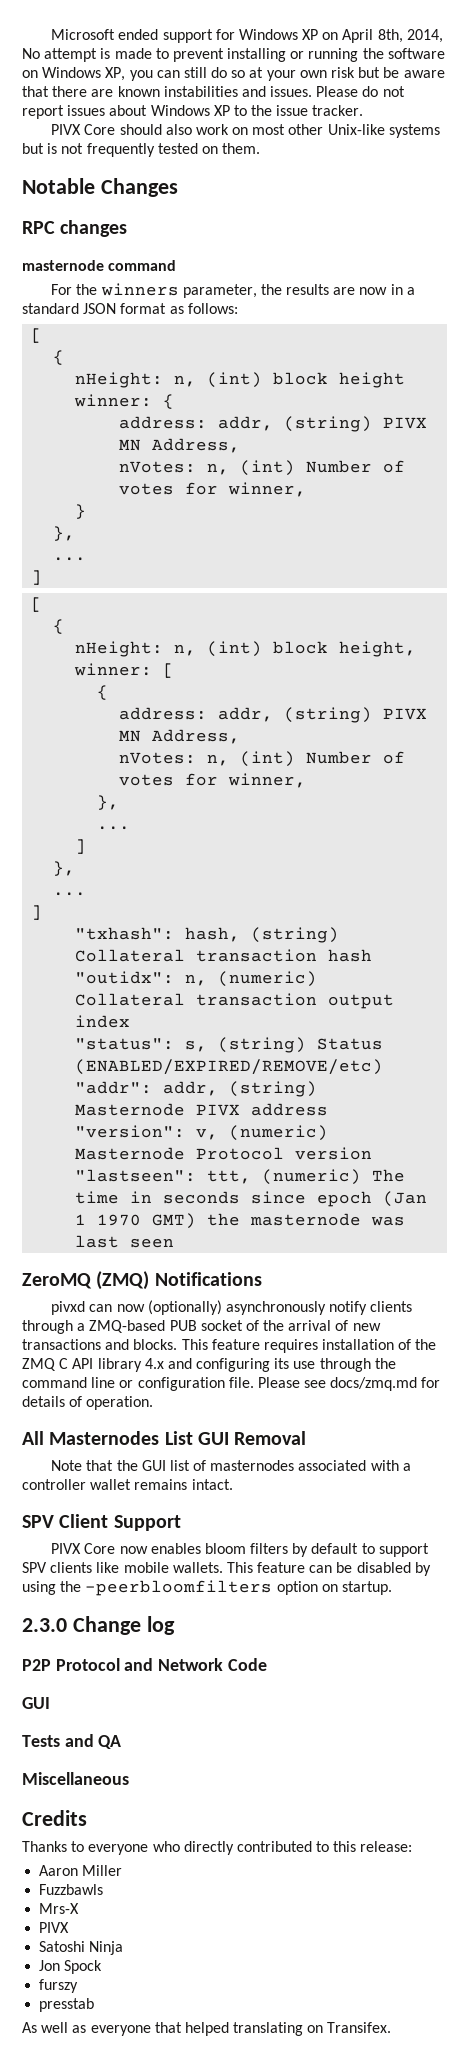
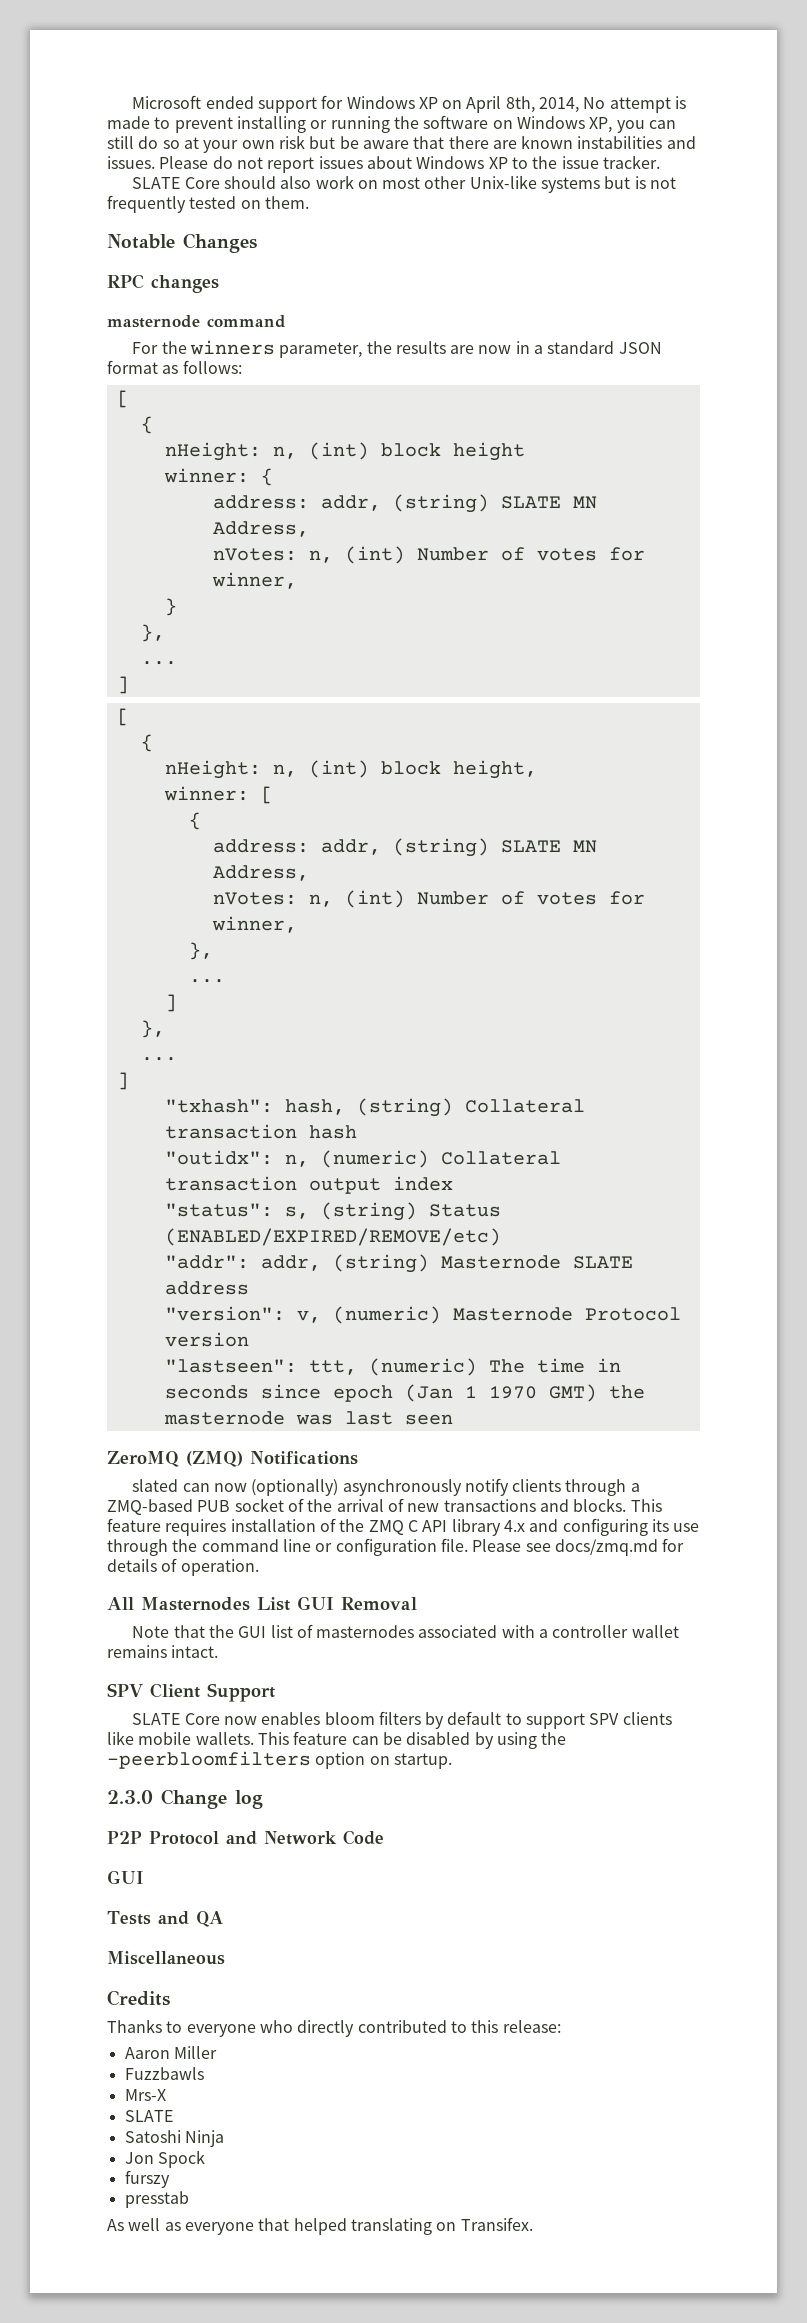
- PIVX Core should also work on most other Unix-like systems but is not frequently tested on them.
+ SLATE Core should also work on most other Unix-like systems but is not frequently tested on them.
  winner: {
- address: addr, (string) PIVX MN Address,
+ address: addr, (string) SLATE MN Address,
  winner: [
  {
- address: addr, (string) PIVX MN Address,
+ address: addr, (string) SLATE MN Address,
- "addr": addr, (string) Masternode PIVX address
+ "addr": addr, (string) Masternode SLATE address
- pivxd can now (optionally) asynchronously notify clients through a ZMQ-based PUB socket of the arrival of new transactions and blocks.
+ slated can now (optionally) asynchronously notify clients through a ZMQ-based PUB socket of the arrival of new transactions and blocks.
- PIVX Core now enables bloom filters by default to support SPV clients like mobile wallets.
+ SLATE Core now enables bloom filters by default to support SPV clients like mobile wallets.
  Mrs-X
- PIVX
+ SLATE

